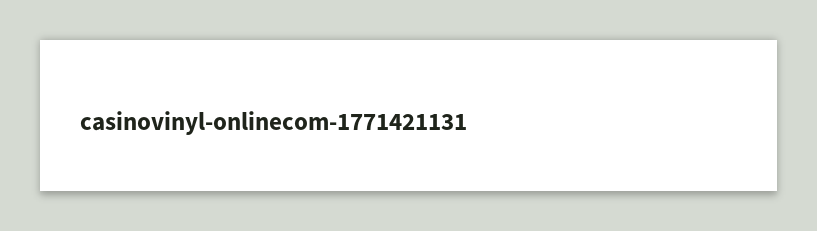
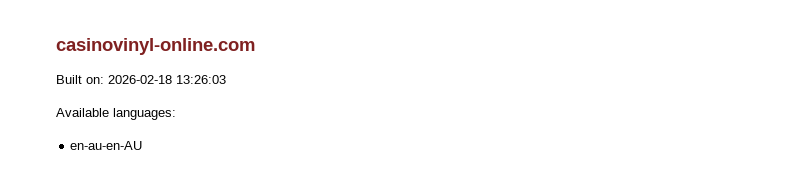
- casinovinyl-onlinecom-1771421131
+ casinovinyl-online.com
+ Built on: 2026-02-18 13:26:03
+ Available languages:
+ en-au-en-AU

